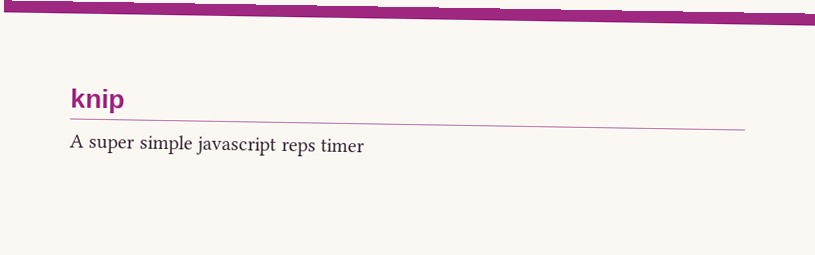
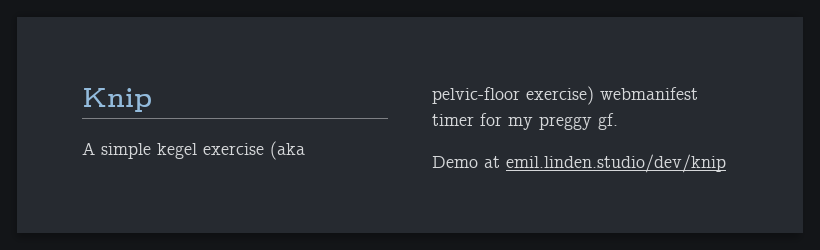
- knip
+ Knip
- A super simple javascript reps timer
+ A simple kegel exercise (aka pelvic-floor exercise) webmanifest timer for my preggy gf.
+ Demo at emil.linden.studio/dev/knip

